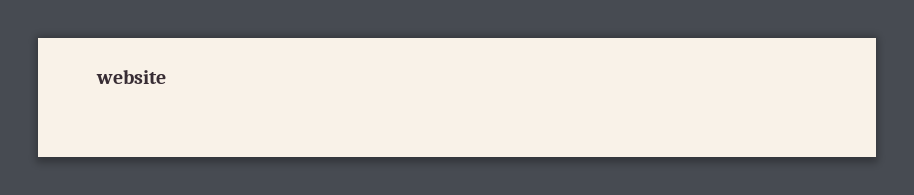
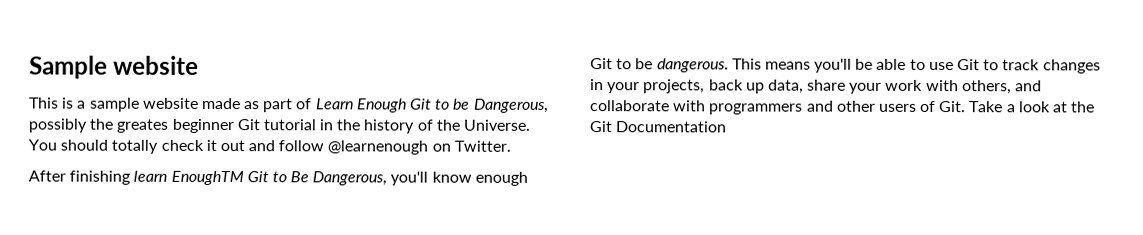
- website
+ Sample website
+ This is a sample website made as part of Learn Enough Git to be Dangerous, possibly the greates beginner Git tutorial in the history of the Universe. You should totally check it out and follow @learnenough on Twitter.
+ After finishing learn EnoughTM Git to Be Dangerous, you'll know enough Git to be dangerous. This means you'll be able to use Git to track changes in your projects, back up data, share your work with others, and collaborate with programmers and other users of Git. Take a look at the Git Documentation

